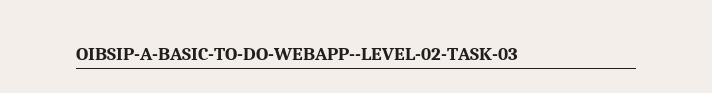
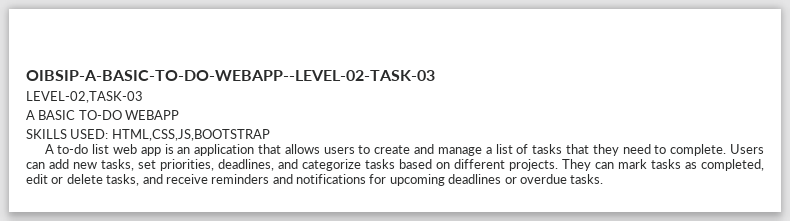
+ LEVEL-02,TASK-03
+ A BASIC TO-DO WEBAPP
+ SKILLS USED: HTML,CSS,JS,BOOTSTRAP
+ A to-do list web app is an application that allows users to create and manage a list of tasks that they need to complete. Users can add new tasks, set priorities, deadlines, and categorize tasks based on different projects. They can mark tasks as completed, edit or delete tasks, and receive reminders and notifications for upcoming deadlines or overdue tasks.

